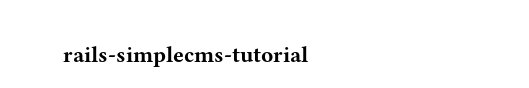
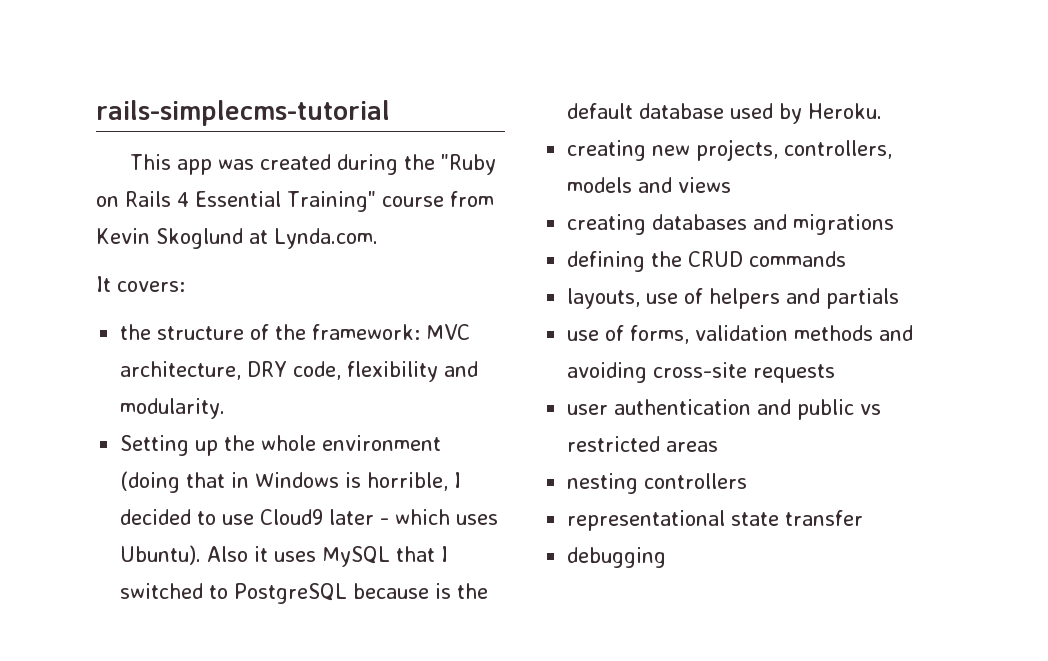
+ This app was created during the "Ruby on Rails 4 Essential Training" course from Kevin Skoglund at Lynda.com.
+ It covers:
+ the structure of the framework: MVC architecture, DRY code, flexibility and modularity.
+ Setting up the whole environment (doing that in Windows is horrible, I decided to use Cloud9 later - which uses Ubuntu). Also it uses MySQL that I switched to PostgreSQL because is the default database used by Heroku.
+ creating new projects, controllers, models and views
+ creating databases and migrations
+ defining the CRUD commands
+ layouts, use of helpers and partials
+ use of forms, validation methods and avoiding cross-site requests
+ user authentication and public vs restricted areas
+ nesting controllers
+ representational state transfer
+ debugging

